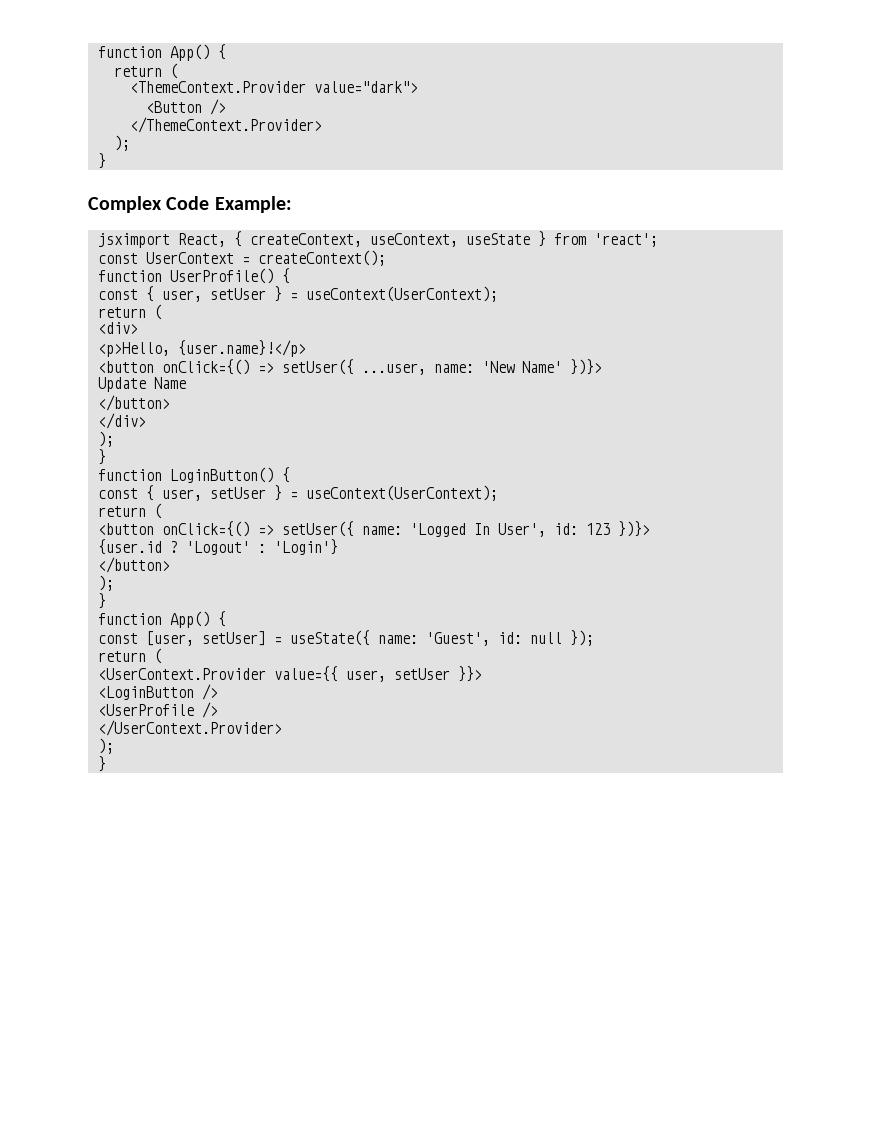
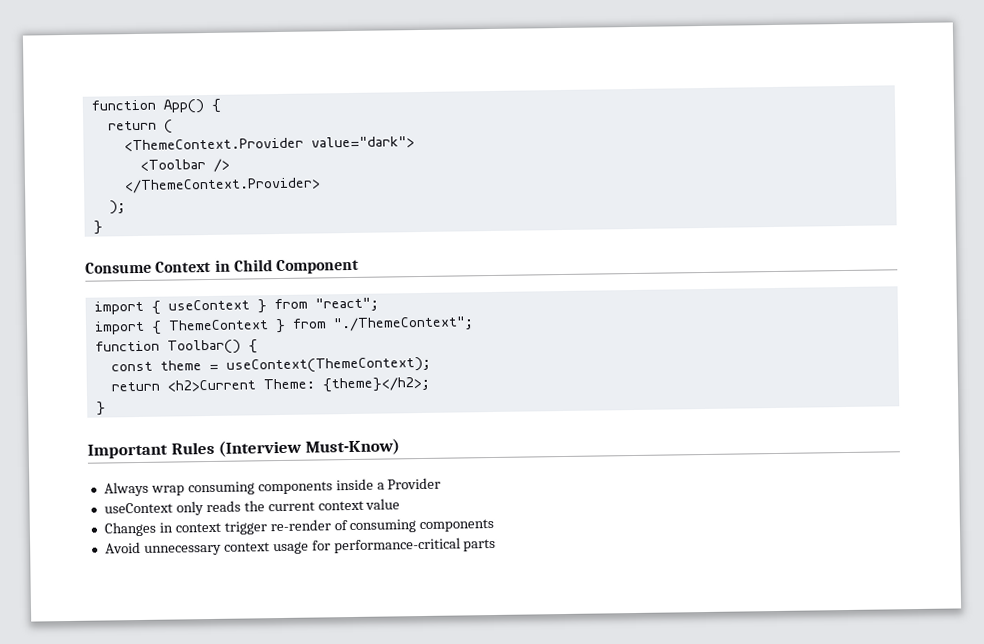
- <Button />
+ <Toolbar />
- Complex Code Example:
- jsximport React, { createContext, useContext, useState } from 'react';
- const UserContext = createContext();
- function UserProfile() {
- const { user, setUser } = useContext(UserContext);
- return (
- <div>
- <p>Hello, {user.name}!</p>
- <button onClick={() => setUser({ ...user, name: 'New Name' })}>
- Update Name
- </button>
- </div>
- );
+ Consume Context in Child Component
+ import { useContext } from "react";
+ import { ThemeContext } from "./ThemeContext";
+ function Toolbar() {
+ const theme = useContext(ThemeContext);
+ return <h2>Current Theme: {theme}</h2>;
  }
- function LoginButton() {
- const { user, setUser } = useContext(UserContext);
- return (
- <button onClick={() => setUser({ name: 'Logged In User', id: 123 })}>
- {user.id ? 'Logout' : 'Login'}
- </button>
- );
- }
- function App() {
- const [user, setUser] = useState({ name: 'Guest', id: null });
- return (
- <UserContext.Provider value={{ user, setUser }}>
- <LoginButton />
- <UserProfile />
- </UserContext.Provider>
- );
- }
+ Important Rules (Interview Must-Know)
+ Always wrap consuming components inside a Provider
+ useContext only reads the current context value
+ Changes in context trigger re-render of consuming components
+ Avoid unnecessary context usage for performance-critical parts

